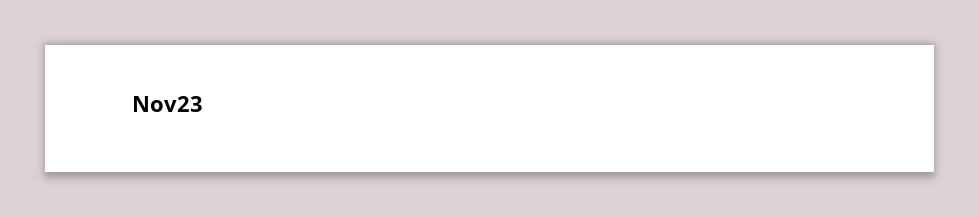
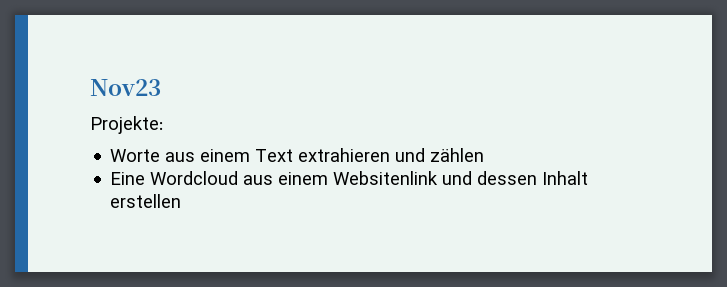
+ Projekte:
+ Worte aus einem Text extrahieren und zählen
+ Eine Wordcloud aus einem Websitenlink und dessen Inhalt erstellen

